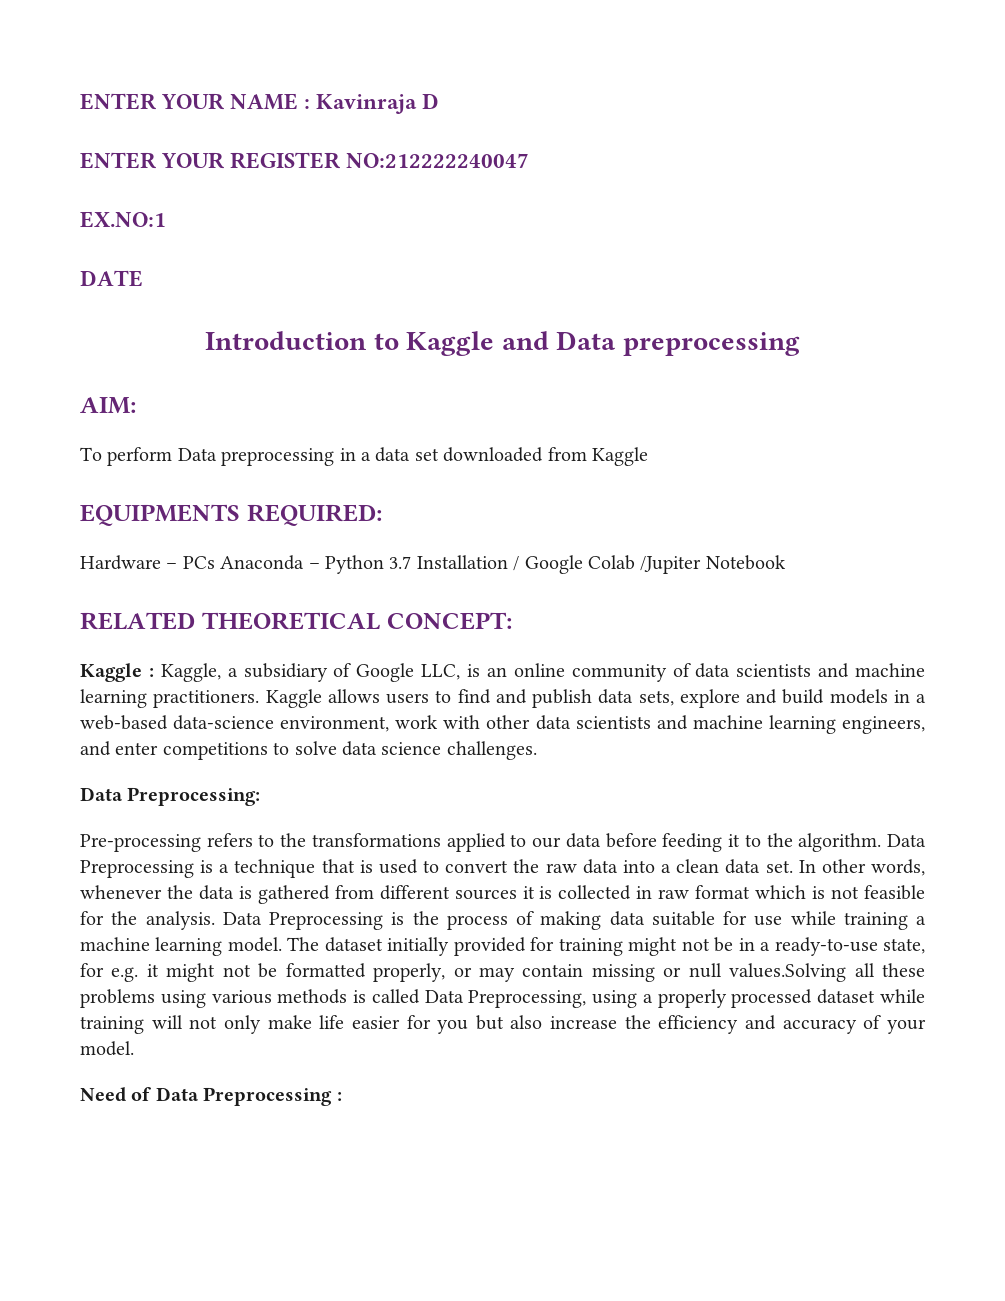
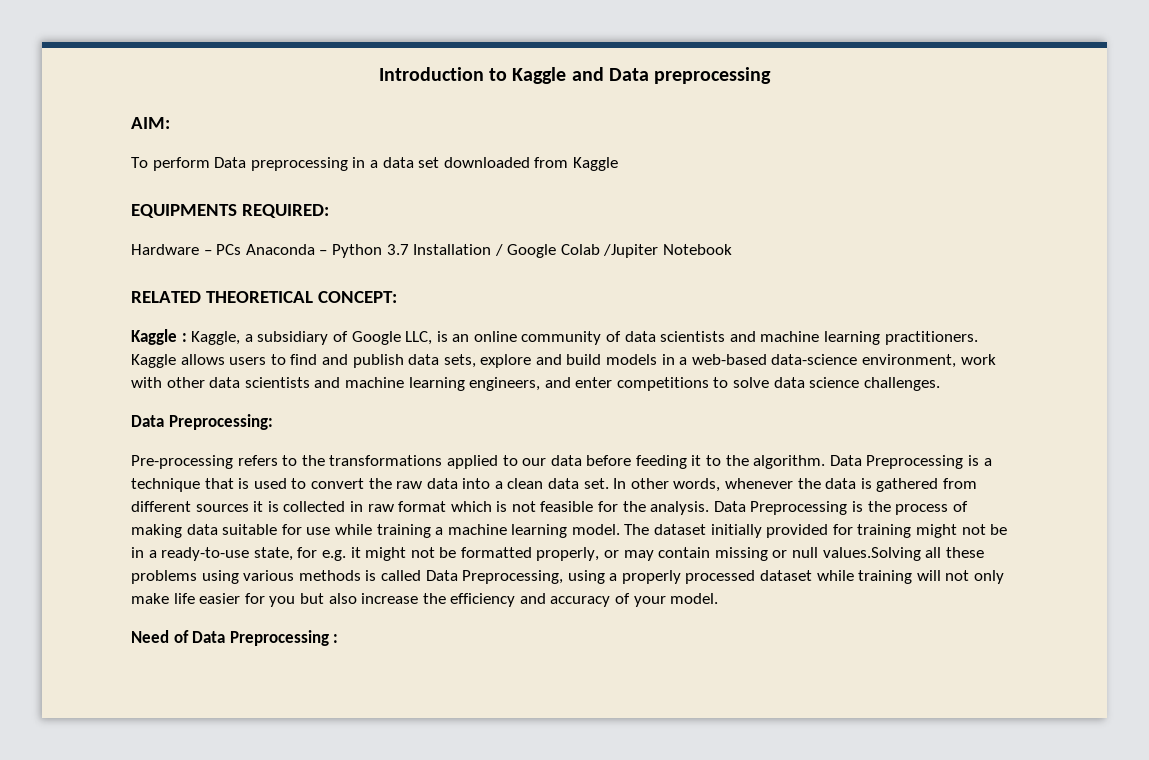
- ENTER YOUR NAME : Kavinraja D
- ENTER YOUR REGISTER NO:212222240047
- EX.NO:1
- DATE

